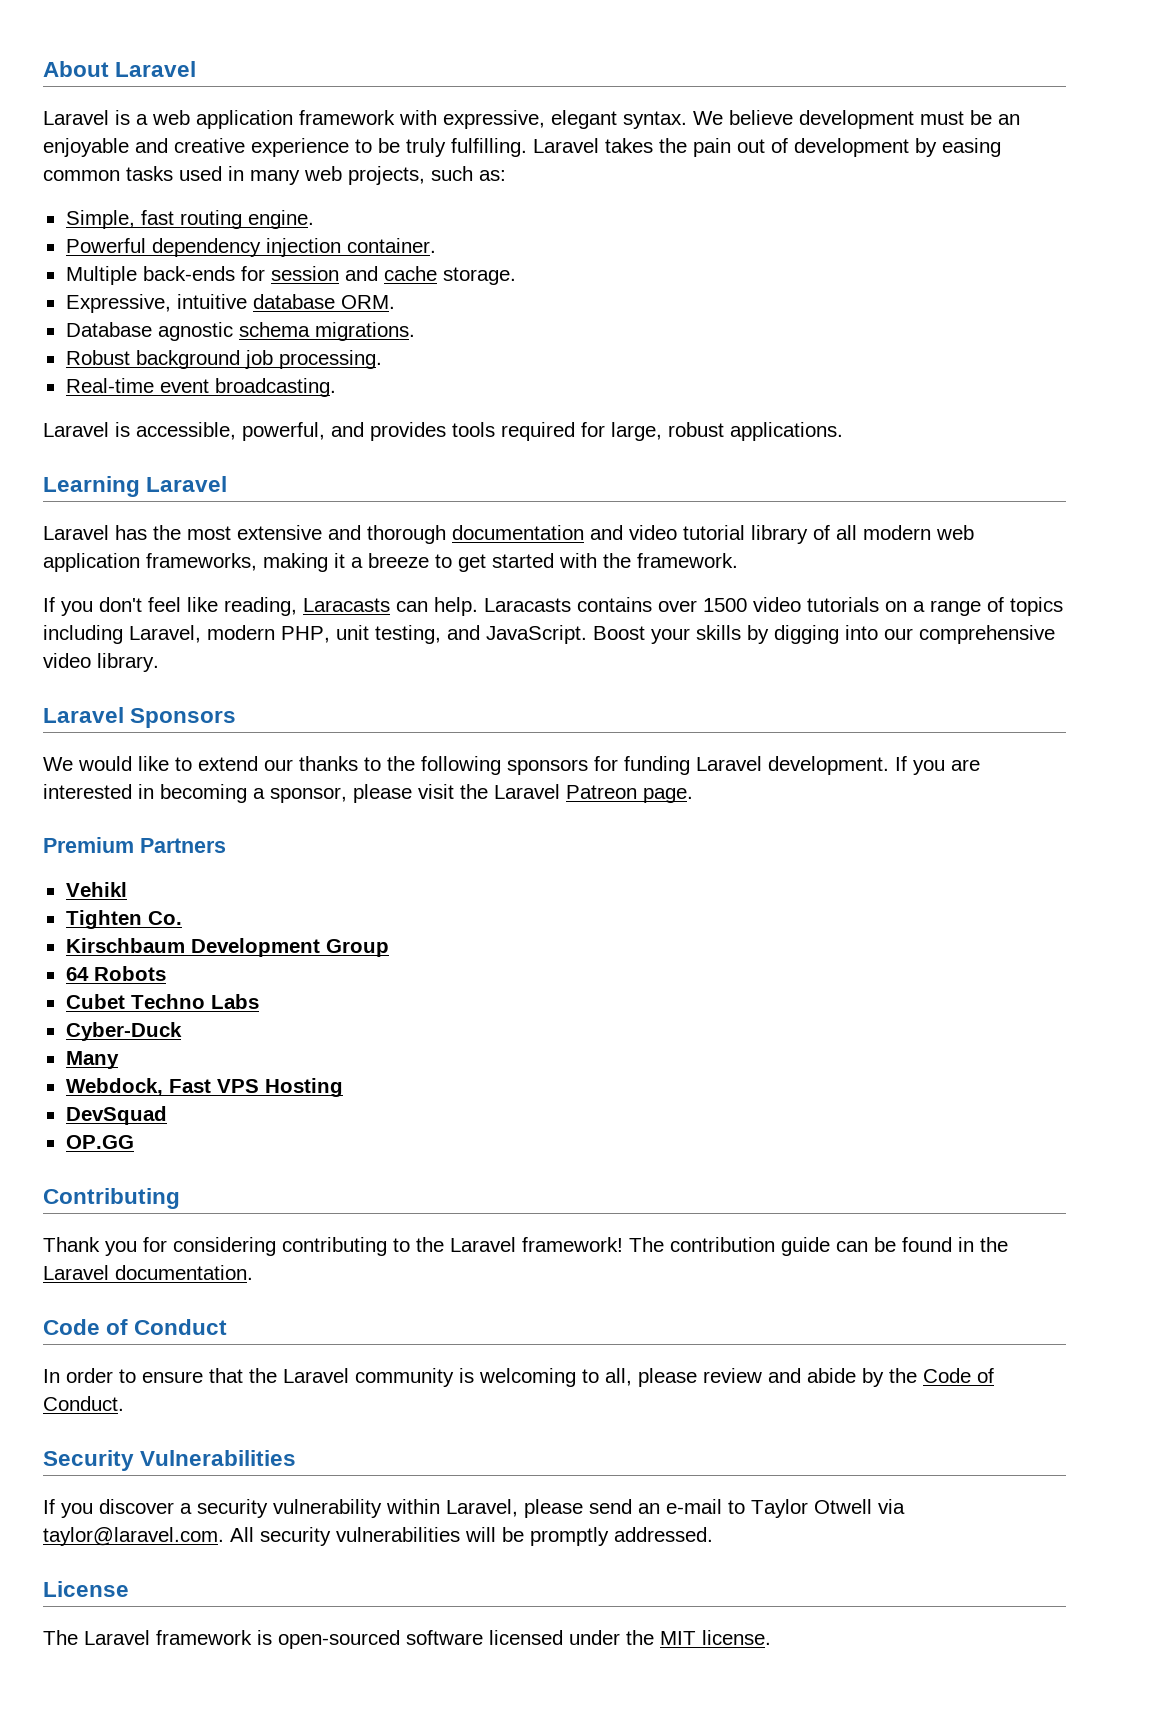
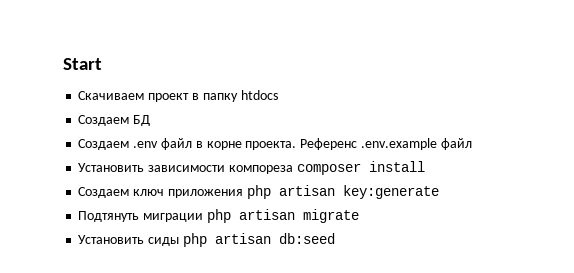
- About Laravel
- Laravel is a web application framework with expressive, elegant syntax. We believe development must be an enjoyable and creative experience to be truly fulfilling. Laravel takes the pain out of development by easing common tasks used in many web projects, such as:
- Simple, fast routing engine.
- Powerful dependency injection container.
- Multiple back-ends for session and cache storage.
- Expressive, intuitive database ORM.
- Database agnostic schema migrations.
- Robust background job processing.
- Real-time event broadcasting.
- Laravel is accessible, powerful, and provides tools required for large, robust applications.
- Learning Laravel
- Laravel has the most extensive and thorough documentation and video tutorial library of all modern web application frameworks, making it a breeze to get started with the framework.
- If you don't feel like reading, Laracasts can help. Laracasts contains over 1500 video tutorials on a range of topics including Laravel, modern PHP, unit testing, and JavaScript. Boost your skills by digging into our comprehensive video library.
- Laravel Sponsors
- We would like to extend our thanks to the following sponsors for funding Laravel development. If you are interested in becoming a sponsor, please visit the Laravel Patreon page.
- Premium Partners
- Vehikl
- Tighten Co.
- Kirschbaum Development Group
- 64 Robots
- Cubet Techno Labs
- Cyber-Duck
- Many
- Webdock, Fast VPS Hosting
- DevSquad
- OP.GG
- Contributing
- Thank you for considering contributing to the Laravel framework! The contribution guide can be found in the Laravel documentation.
- Code of Conduct
- In order to ensure that the Laravel community is welcoming to all, please review and abide by the Code of Conduct.
- Security Vulnerabilities
- If you discover a security vulnerability within Laravel, please send an e-mail to Taylor Otwell via taylor@laravel.com. All security vulnerabilities will be promptly addressed.
- License
- The Laravel framework is open-sourced software licensed under the MIT license.
+ Start
+ Скачиваем проект в папку htdocs
+ Создаем БД
+ Создаем .env файл в корне проекта. Референс .env.example файл
+ Установить зависимости компореза composer install
+ Создаем ключ приложения php artisan key:generate
+ Подтянуть миграции php artisan migrate
+ Установить сиды php artisan db:seed

